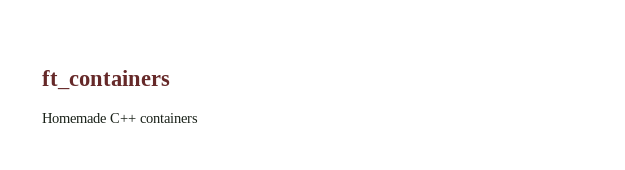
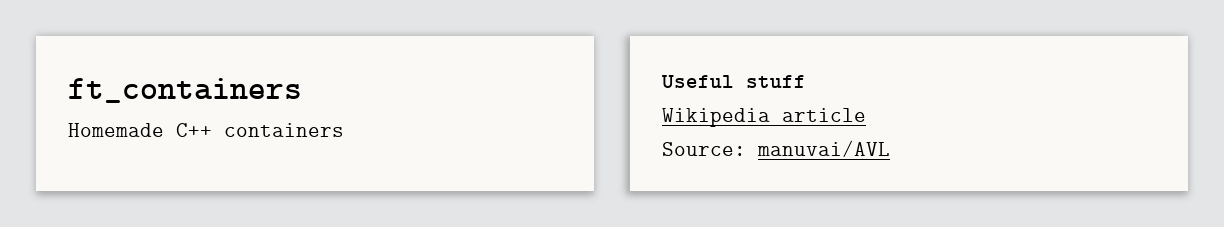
+ Useful stuff
+ Wikipedia article
+ Source: manuvai/AVL

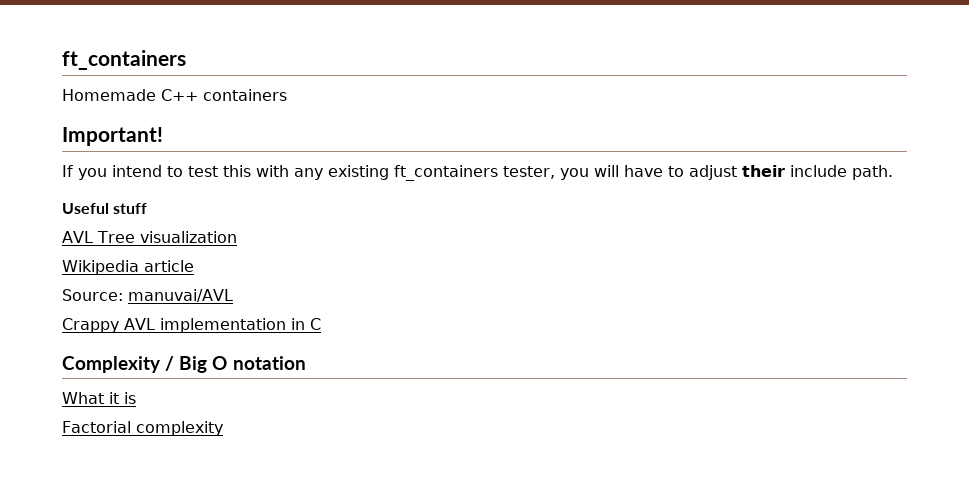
+ Important!
+ If you intend to test this with any existing ft_containers tester, you will have to adjust their include path.
+ AVL Tree visualization
+ Crappy AVL implementation in C
+ Complexity / Big O notation
+ What it is
+ Factorial complexity

